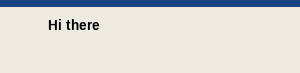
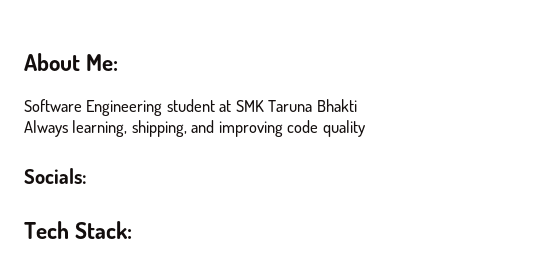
- Hi there
+ About Me:
+ Software Engineering student at SMK Taruna Bhakti
+ Always learning, shipping, and improving code quality
+ Socials:
+ Tech Stack:

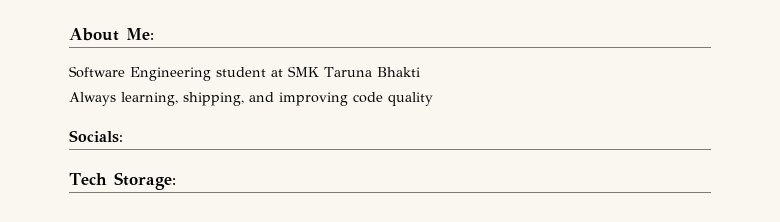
- Tech Stack:
+ Tech Storage:

